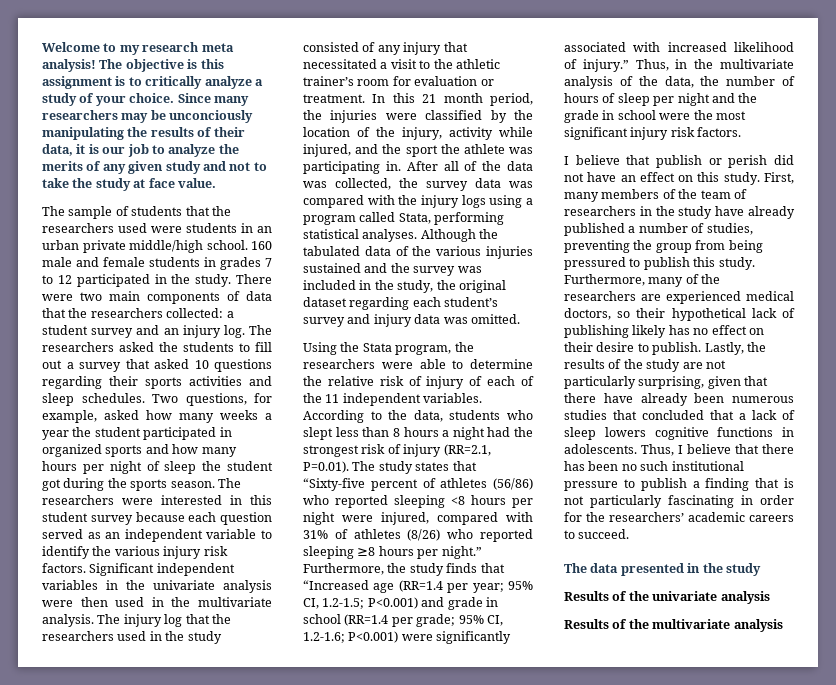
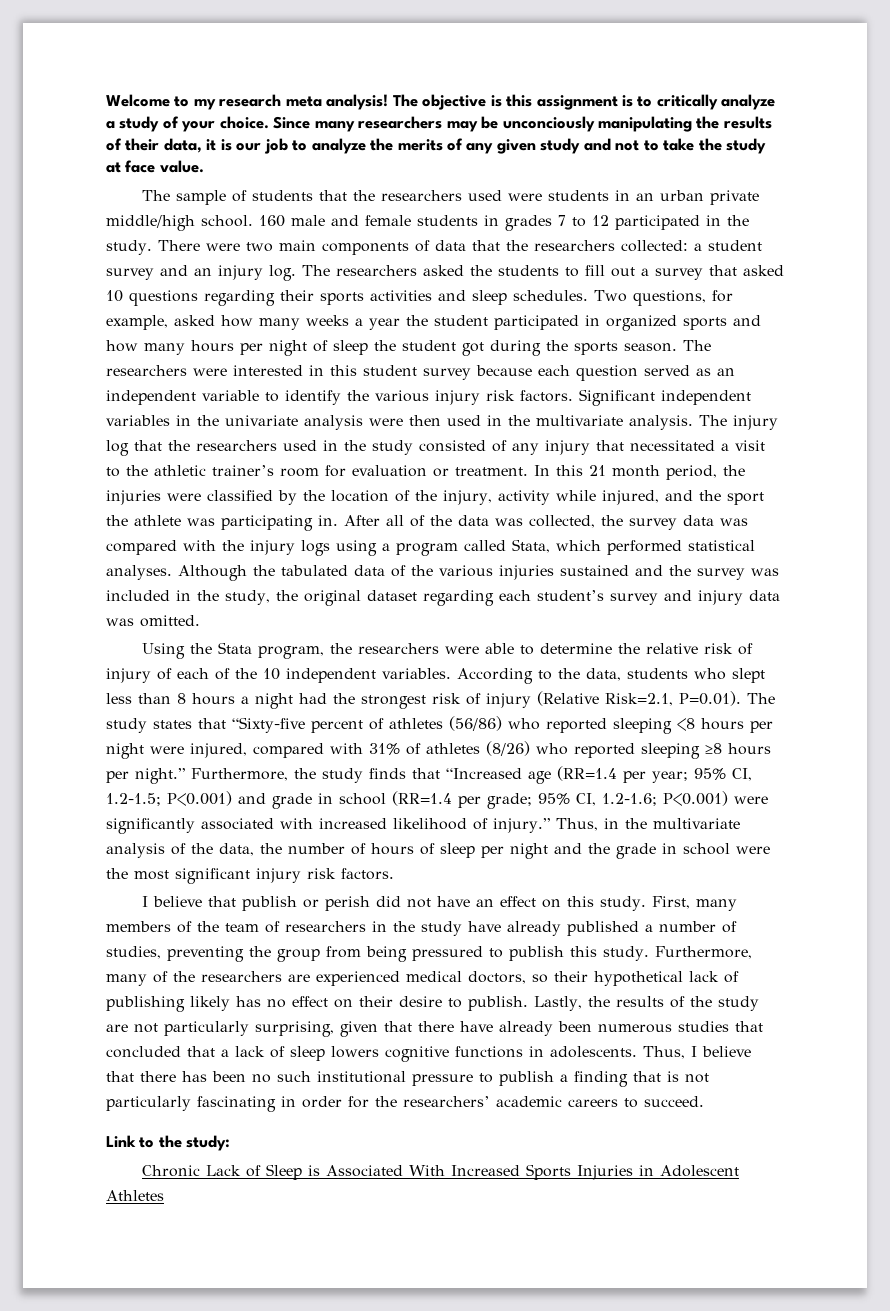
- After all of the data was collected, the survey data was compared with the injury logs using a program called Stata, performing statistical analyses.
+ After all of the data was collected, the survey data was compared with the injury logs using a program called Stata, which performed statistical analyses.
- Using the Stata program, the researchers were able to determine the relative risk of injury of each of the 11 independent variables.
+ Using the Stata program, the researchers were able to determine the relative risk of injury of each of the 10 independent variables.
- According to the data, students who slept less than 8 hours a night had the strongest risk of injury (RR=2.1, P=0.01). The study states that “Sixty-five percent of athletes (56/86) who reported sleeping <8 hours per night were injured, compared with 31% of athletes (8/26) who reported sleeping ≥8 hours per night.”
+ According to the data, students who slept less than 8 hours a night had the strongest risk of injury (Relative Risk=2.1, P=0.01). The study states that “Sixty-five percent of athletes (56/86) who reported sleeping <8 hours per night were injured, compared with 31% of athletes (8/26) who reported sleeping ≥8 hours per night.”
- The data presented in the study
- Results of the univariate analysis
- Results of the multivariate analysis
+ Link to the study:
+ Chronic Lack of Sleep is Associated With Increased Sports Injuries in Adolescent Athletes

